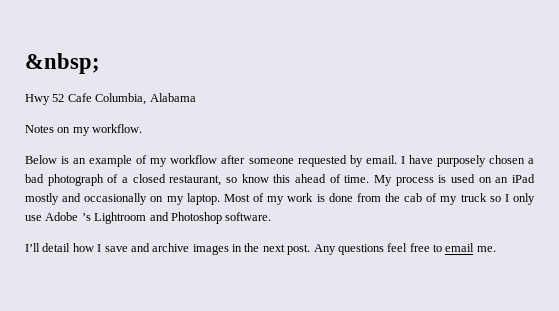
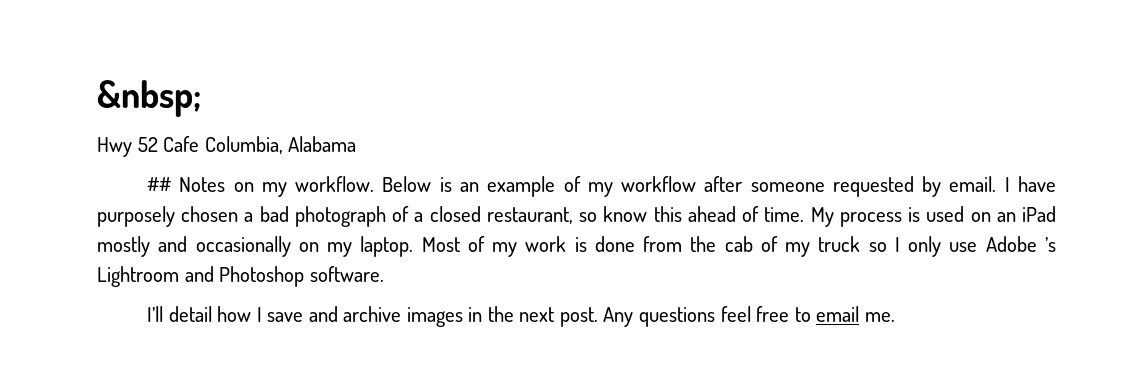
- Notes on my workflow.
- Below is an example of my workflow after someone requested by email.
+ ## Notes on my workflow. Below is an example of my workflow after someone requested by email.

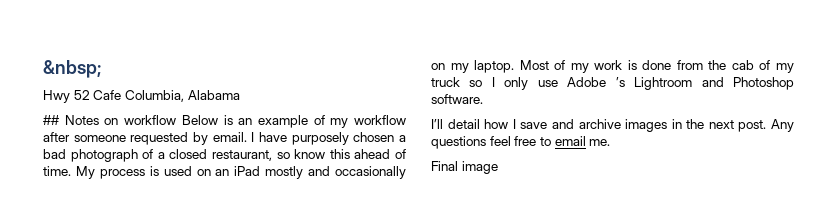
- ## Notes on my workflow. Below is an example of my workflow after someone requested by email.
+ ## Notes on workflow Below is an example of my workflow after someone requested by email.
+ Final image

